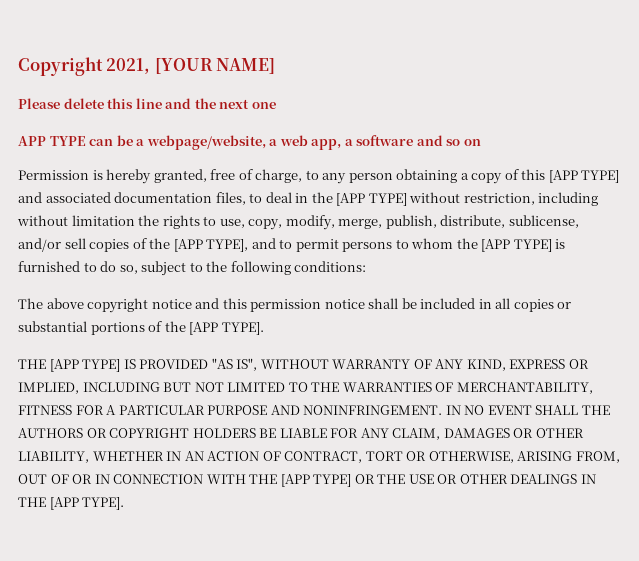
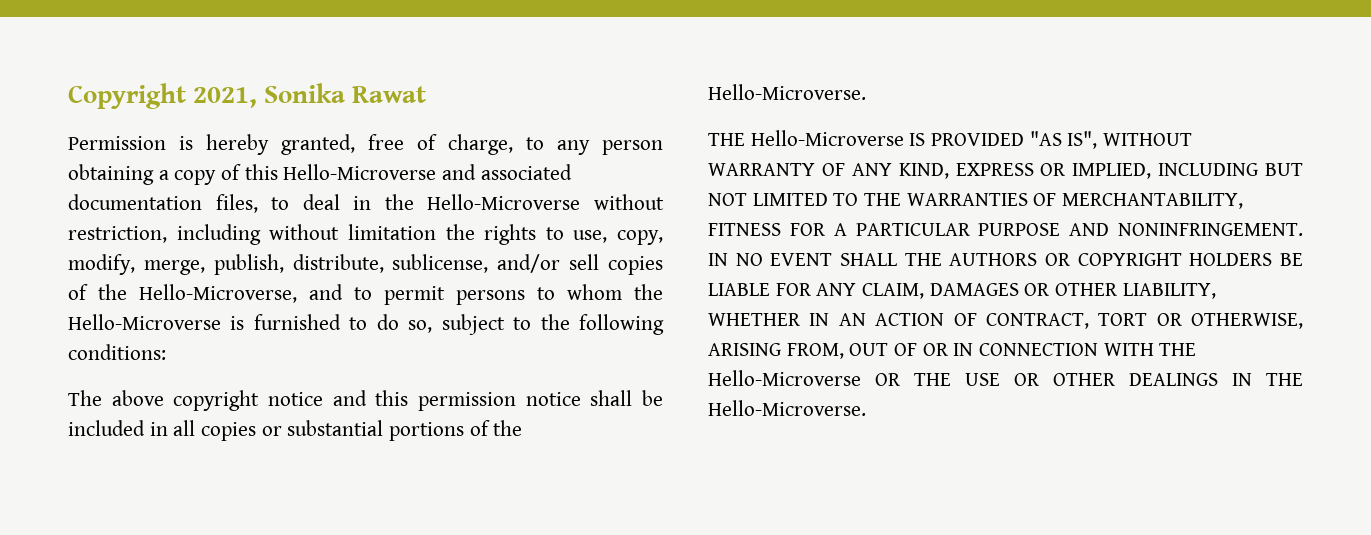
- Copyright 2021, [YOUR NAME]
- Please delete this line and the next one
- APP TYPE can be a webpage/website, a web app, a software and so on
+ Copyright 2021, Sonika Rawat
- Permission is hereby granted, free of charge, to any person obtaining a copy of this [APP TYPE] and associated documentation files, to deal in the [APP TYPE] without restriction, including without limitation the rights to use, copy, modify, merge, publish, distribute, sublicense, and/or sell copies of the [APP TYPE], and to permit persons to whom the [APP TYPE] is furnished to do so, subject to the following conditions:
+ Permission is hereby granted, free of charge, to any person obtaining a copy of this Hello-Microverse and associated documentation files, to deal in the Hello-Microverse without restriction, including without limitation the rights to use, copy, modify, merge, publish, distribute, sublicense, and/or sell copies of the Hello-Microverse, and to permit persons to whom the Hello-Microverse is furnished to do so, subject to the following conditions:
- The above copyright notice and this permission notice shall be included in all copies or substantial portions of the [APP TYPE].
- THE [APP TYPE] IS PROVIDED "AS IS", WITHOUT WARRANTY OF ANY KIND, EXPRESS OR IMPLIED, INCLUDING BUT NOT LIMITED TO THE WARRANTIES OF MERCHANTABILITY, FITNESS FOR A PARTICULAR PURPOSE AND NONINFRINGEMENT.
+ The above copyright notice and this permission notice shall be included in all copies or substantial portions of the Hello-Microverse.
+ THE Hello-Microverse IS PROVIDED "AS IS", WITHOUT WARRANTY OF ANY KIND, EXPRESS OR IMPLIED, INCLUDING BUT NOT LIMITED TO THE WARRANTIES OF MERCHANTABILITY, FITNESS FOR A PARTICULAR PURPOSE AND NONINFRINGEMENT.
- IN NO EVENT SHALL THE AUTHORS OR COPYRIGHT HOLDERS BE LIABLE FOR ANY CLAIM, DAMAGES OR OTHER LIABILITY, WHETHER IN AN ACTION OF CONTRACT, TORT OR OTHERWISE, ARISING FROM, OUT OF OR IN CONNECTION WITH THE [APP TYPE] OR THE USE OR OTHER DEALINGS IN THE [APP TYPE].
+ IN NO EVENT SHALL THE AUTHORS OR COPYRIGHT HOLDERS BE LIABLE FOR ANY CLAIM, DAMAGES OR OTHER LIABILITY, WHETHER IN AN ACTION OF CONTRACT, TORT OR OTHERWISE, ARISING FROM, OUT OF OR IN CONNECTION WITH THE Hello-Microverse OR THE USE OR OTHER DEALINGS IN THE Hello-Microverse.

